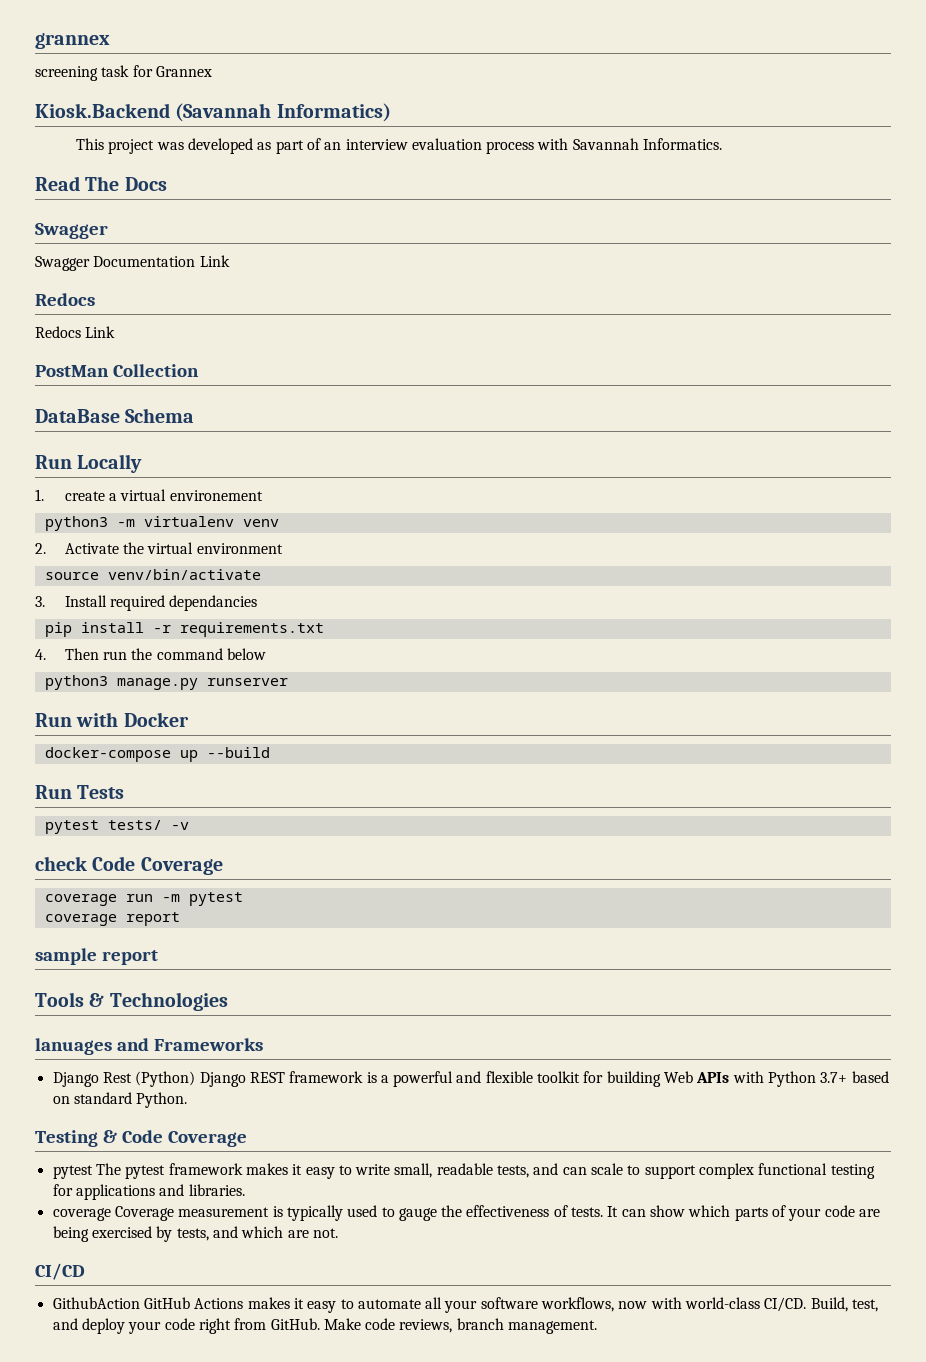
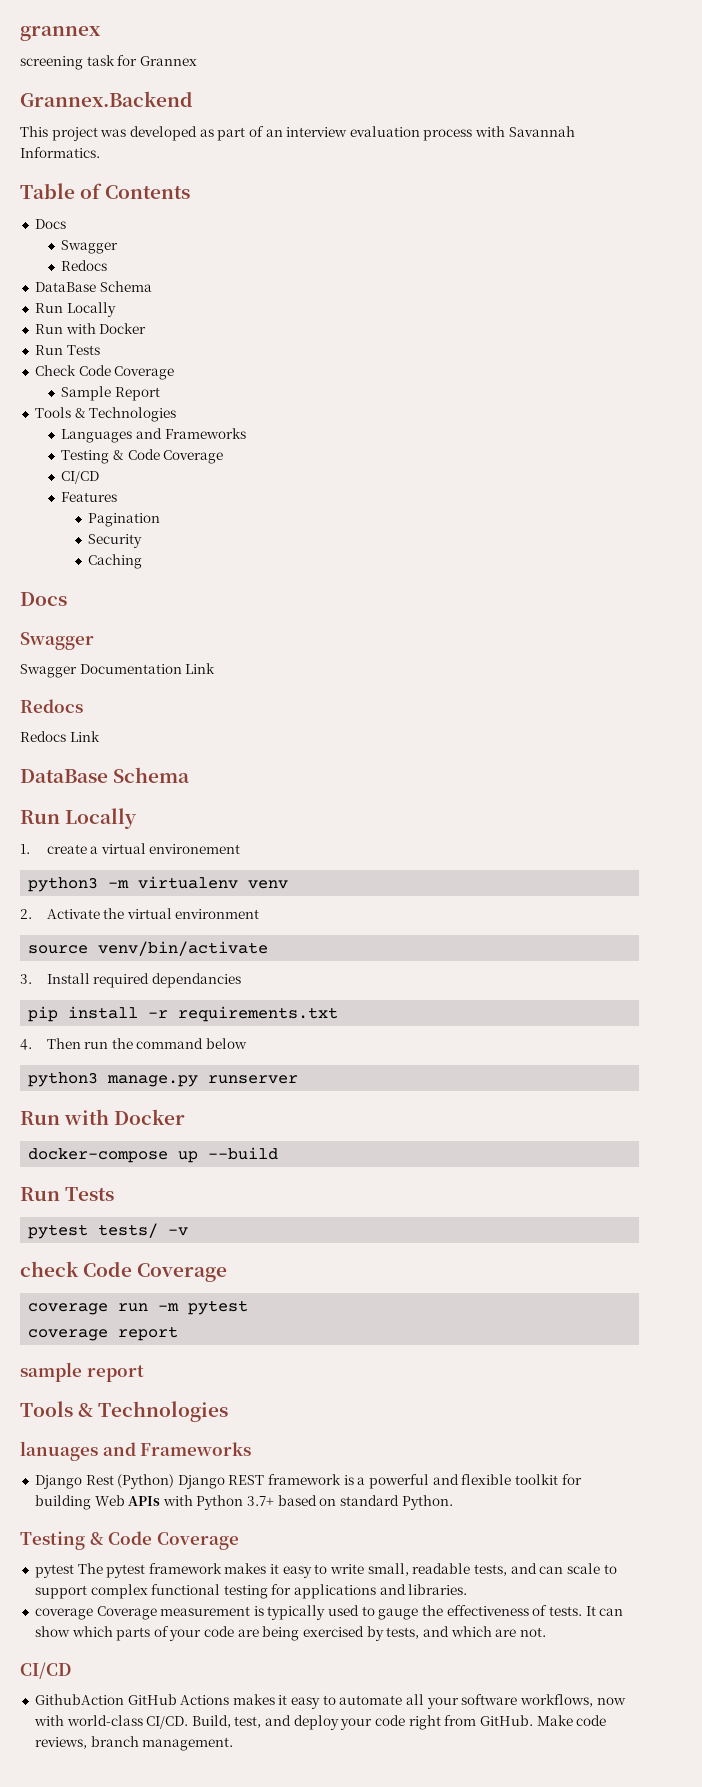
- Kiosk.Backend (Savannah Informatics)
+ Grannex.Backend
- Read The Docs
+ Table of Contents
+ Docs
+ Swagger
+ Redocs
+ DataBase Schema
+ Run Locally
+ Run with Docker
+ Run Tests
+ Check Code Coverage
+ Sample Report
+ Tools & Technologies
+ Languages and Frameworks
+ Testing & Code Coverage
+ CI/CD
+ Features
+ Pagination
+ Security
+ Caching
+ Docs
- PostMan Collection

